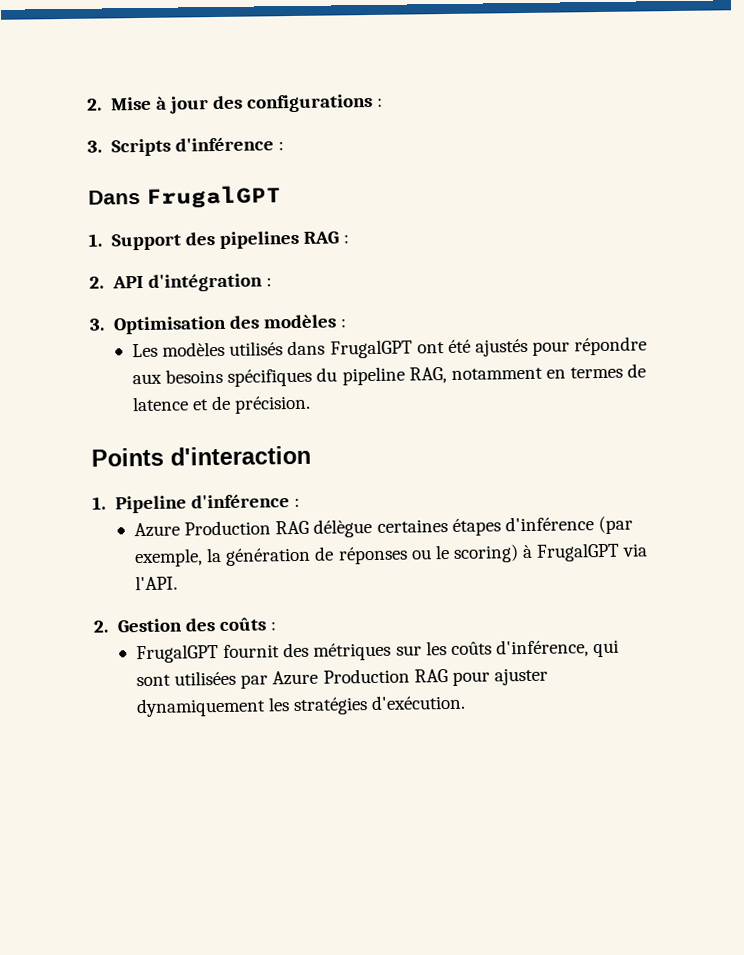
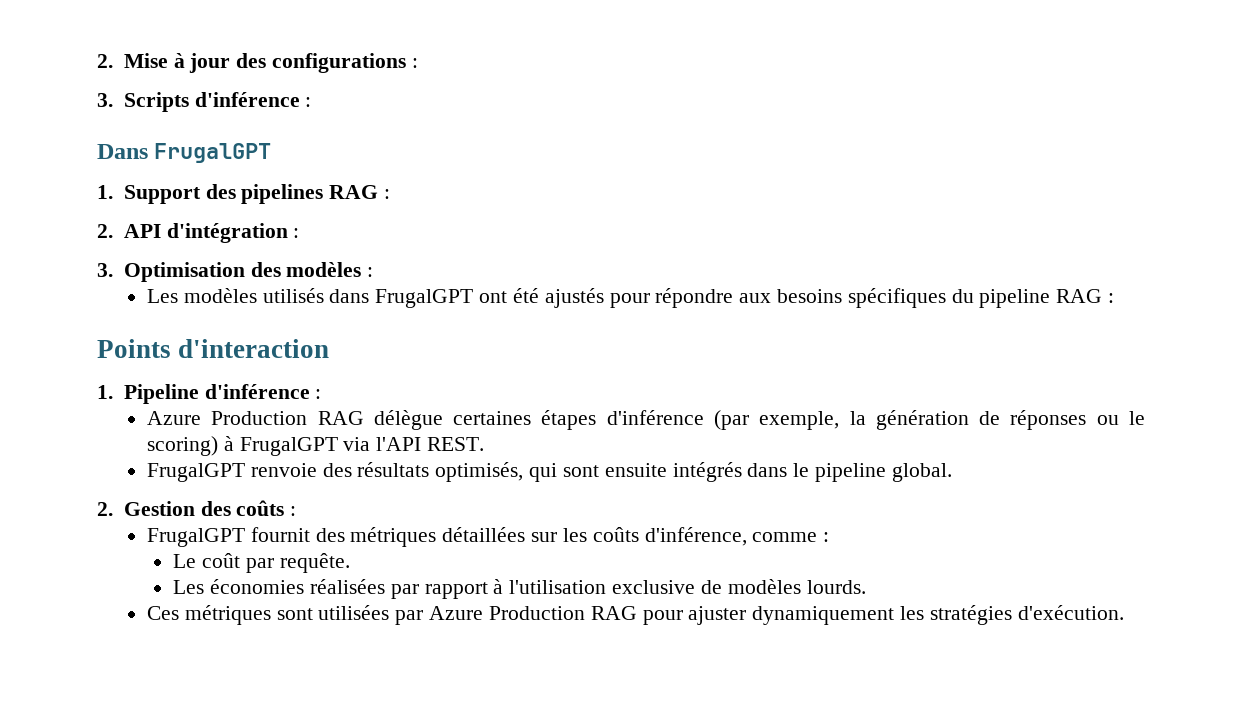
- Les modèles utilisés dans FrugalGPT ont été ajustés pour répondre aux besoins spécifiques du pipeline RAG, notamment en termes de latence et de précision.
+ Les modèles utilisés dans FrugalGPT ont été ajustés pour répondre aux besoins spécifiques du pipeline RAG :
- Azure Production RAG délègue certaines étapes d'inférence (par exemple, la génération de réponses ou le scoring) à FrugalGPT via l'API.
+ Azure Production RAG délègue certaines étapes d'inférence (par exemple, la génération de réponses ou le scoring) à FrugalGPT via l'API REST.
+ FrugalGPT renvoie des résultats optimisés, qui sont ensuite intégrés dans le pipeline global.
- FrugalGPT fournit des métriques sur les coûts d'inférence, qui sont utilisées par Azure Production RAG pour ajuster dynamiquement les stratégies d'exécution.
+ FrugalGPT fournit des métriques détaillées sur les coûts d'inférence, comme :
+ Le coût par requête.
+ Les économies réalisées par rapport à l'utilisation exclusive de modèles lourds.
+ Ces métriques sont utilisées par Azure Production RAG pour ajuster dynamiquement les stratégies d'exécution.

